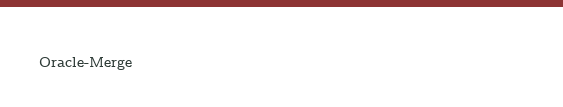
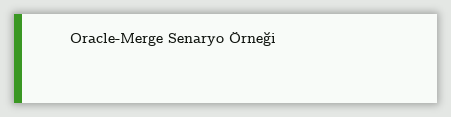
- Oracle-Merge
+ Oracle-Merge Senaryo Örneği

